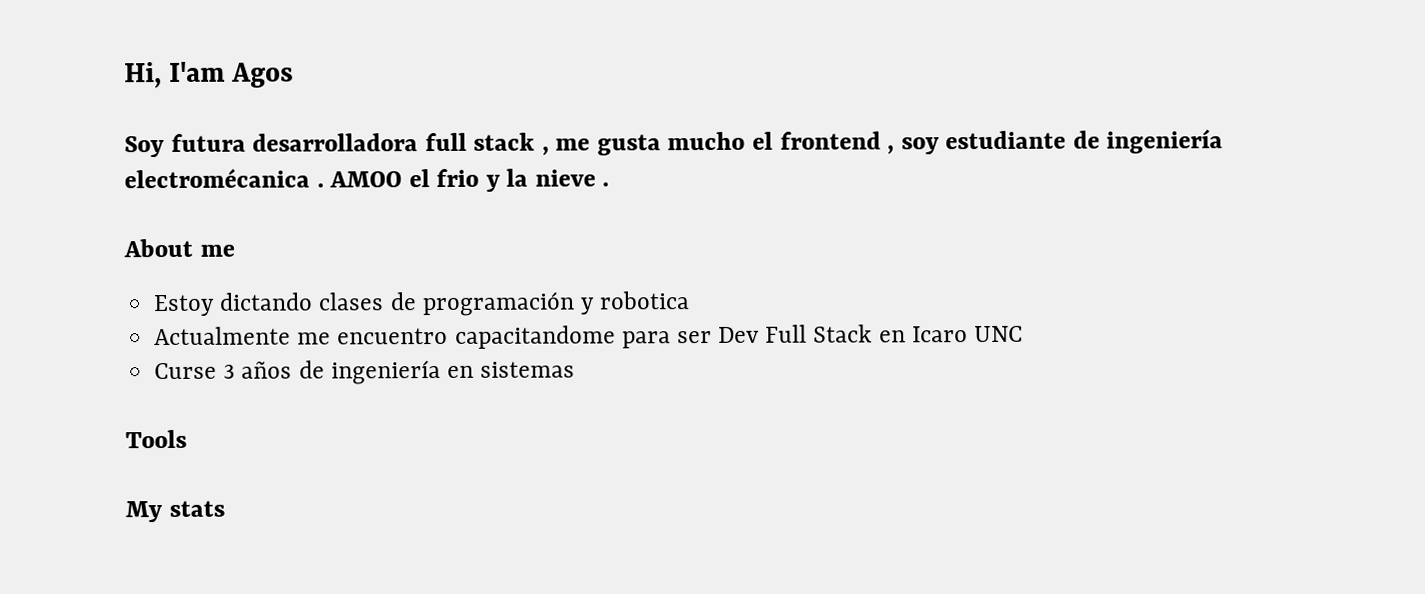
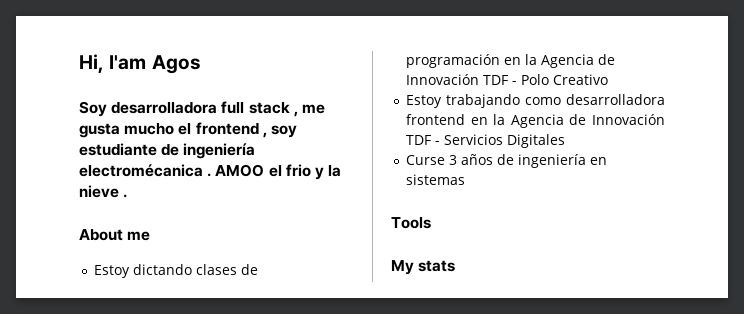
- Soy futura desarrolladora full stack , me gusta mucho el frontend , soy estudiante de ingeniería electromécanica .
+ Soy desarrolladora full stack , me gusta mucho el frontend , soy estudiante de ingeniería electromécanica .
- Estoy dictando clases de programación y robotica
- Actualmente me encuentro capacitandome para ser Dev Full Stack en Icaro UNC
+ Estoy dictando clases de programación en la Agencia de Innovación TDF - Polo Creativo
+ Estoy trabajando como desarrolladora frontend en la Agencia de Innovación TDF - Servicios Digitales

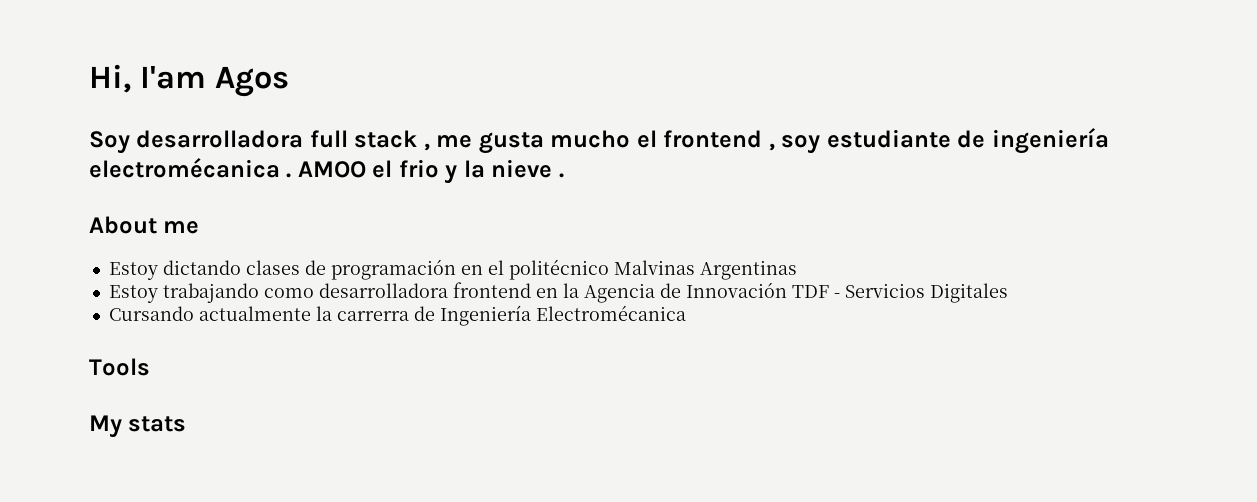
- Estoy dictando clases de programación en la Agencia de Innovación TDF - Polo Creativo
+ Estoy dictando clases de programación en el politécnico Malvinas Argentinas
- Curse 3 años de ingeniería en sistemas
+ Cursando actualmente la carrerra de Ingeniería Electromécanica

